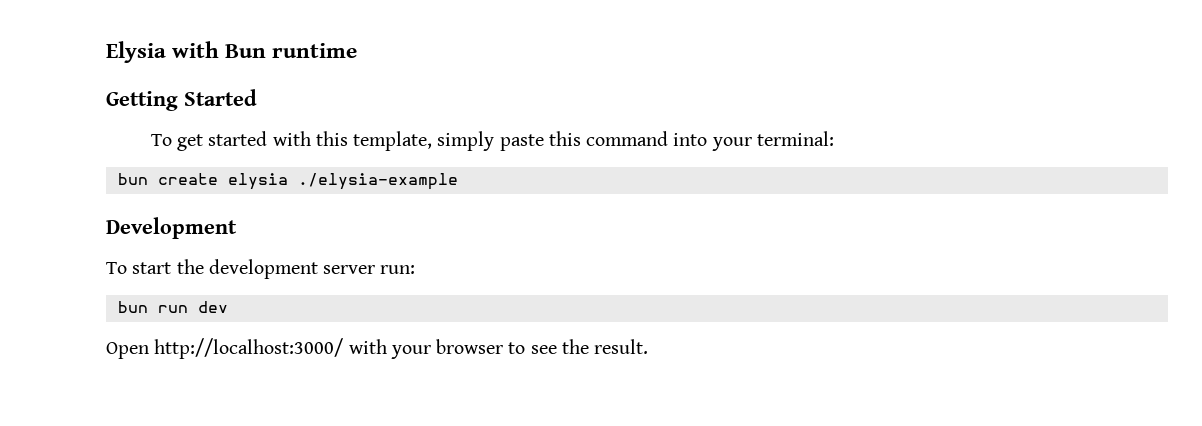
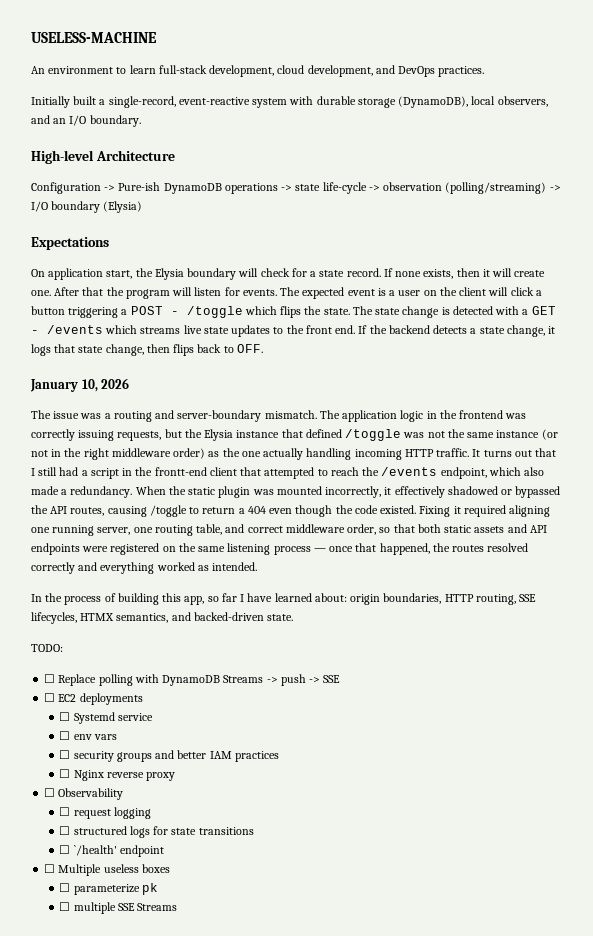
- Elysia with Bun runtime
- Getting Started
- To get started with this template, simply paste this command into your terminal:
- bun create elysia ./elysia-example
- Development
- To start the development server run:
- bun run dev
- Open http://localhost:3000/ with your browser to see the result.
+ USELESS-MACHINE
+ An environment to learn full-stack development, cloud development, and DevOps practices.
+ Initially built a single-record, event-reactive system with durable storage (DynamoDB), local observers, and an I/O boundary.
+ High-level Architecture
+ Configuration -> Pure-ish DynamoDB operations -> state life-cycle -> observation (polling/streaming) -> I/O boundary (Elysia)
+ Expectations
+ On application start, the Elysia boundary will check for a state record. If none exists, then it will create one. After that the program will listen for events. The expected event is a user on the client will click a button triggering a POST - /toggle which flips the state. The state change is detected with a GET - /events which streams live state updates to the front end. If the backend detects a state change, it logs that state change, then flips back to OFF.
+ January 10, 2026
+ The issue was a routing and server-boundary mismatch. The application logic in the frontend was correctly issuing requests, but the Elysia instance that defined /toggle was not the same instance (or not in the right middleware order) as the one actually handling incoming HTTP traffic. It turns out that I still had a script in the frontt-end client that attempted to reach the /events endpoint, which also made a redundancy. When the static plugin was mounted incorrectly, it effectively shadowed or bypassed the API routes, causing /toggle to return a 404 even though the code existed. Fixing it required aligning one running server, one routing table, and correct middleware order, so that both static assets and API endpoints were registered on the same listening process — once that happened, the routes resolved correctly and everything worked as intended.
+ In the process of building this app, so far I have learned about: origin boundaries, HTTP routing, SSE lifecycles, HTMX semantics, and backed-driven state.
+ TODO:
+ ☐ Replace polling with DynamoDB Streams -> push -> SSE
+ ☐ EC2 deployments
+ ☐ Systemd service
+ ☐ env vars
+ ☐ security groups and better IAM practices
+ ☐ Nginx reverse proxy
+ ☐ Observability
+ ☐ request logging
+ ☐ structured logs for state transitions
+ ☐ `/health' endpoint
+ ☐ Multiple useless boxes
+ ☐ parameterize pk
+ ☐ multiple SSE Streams

